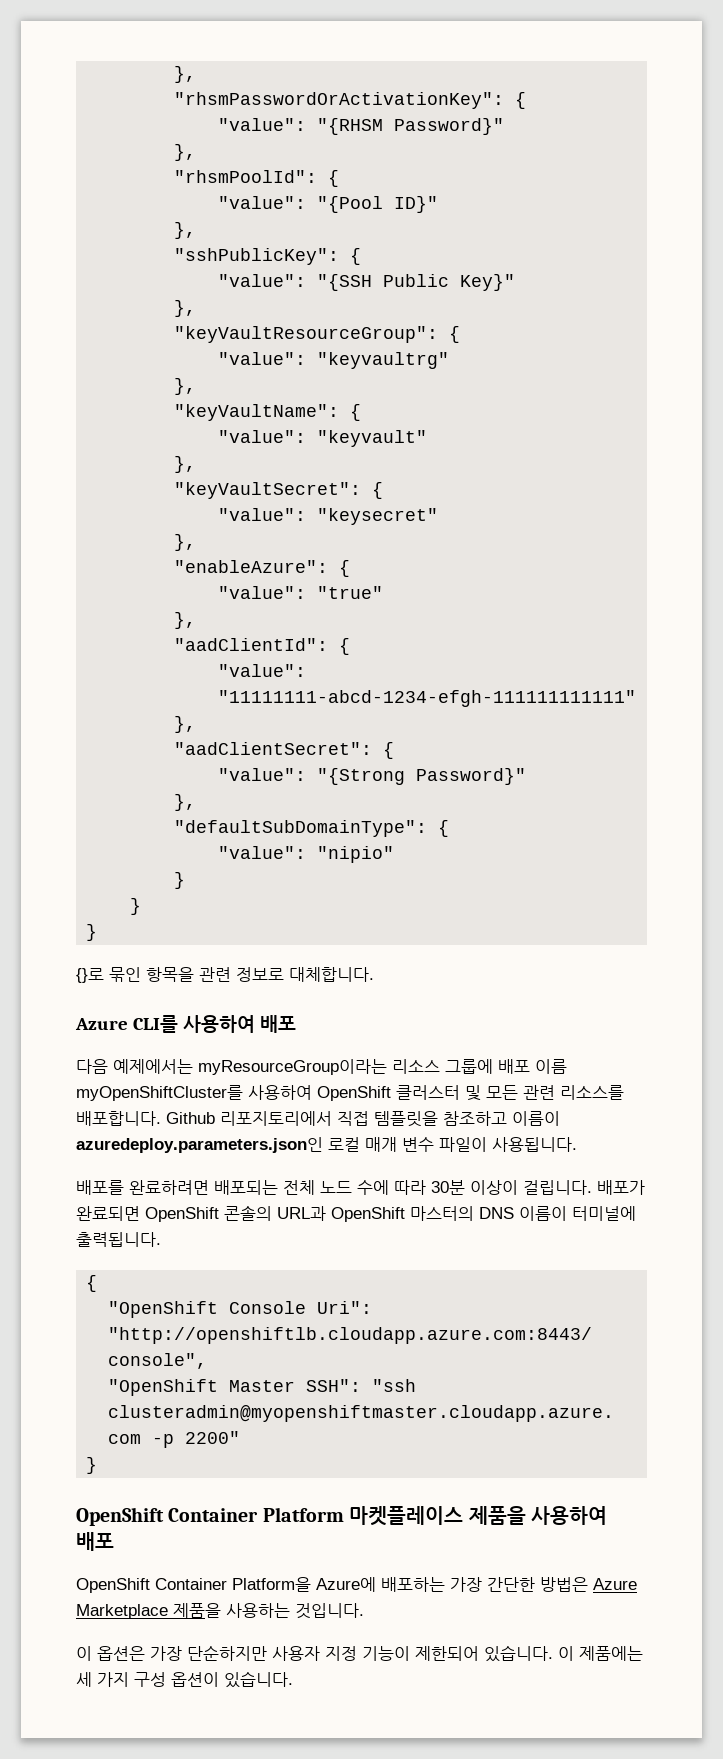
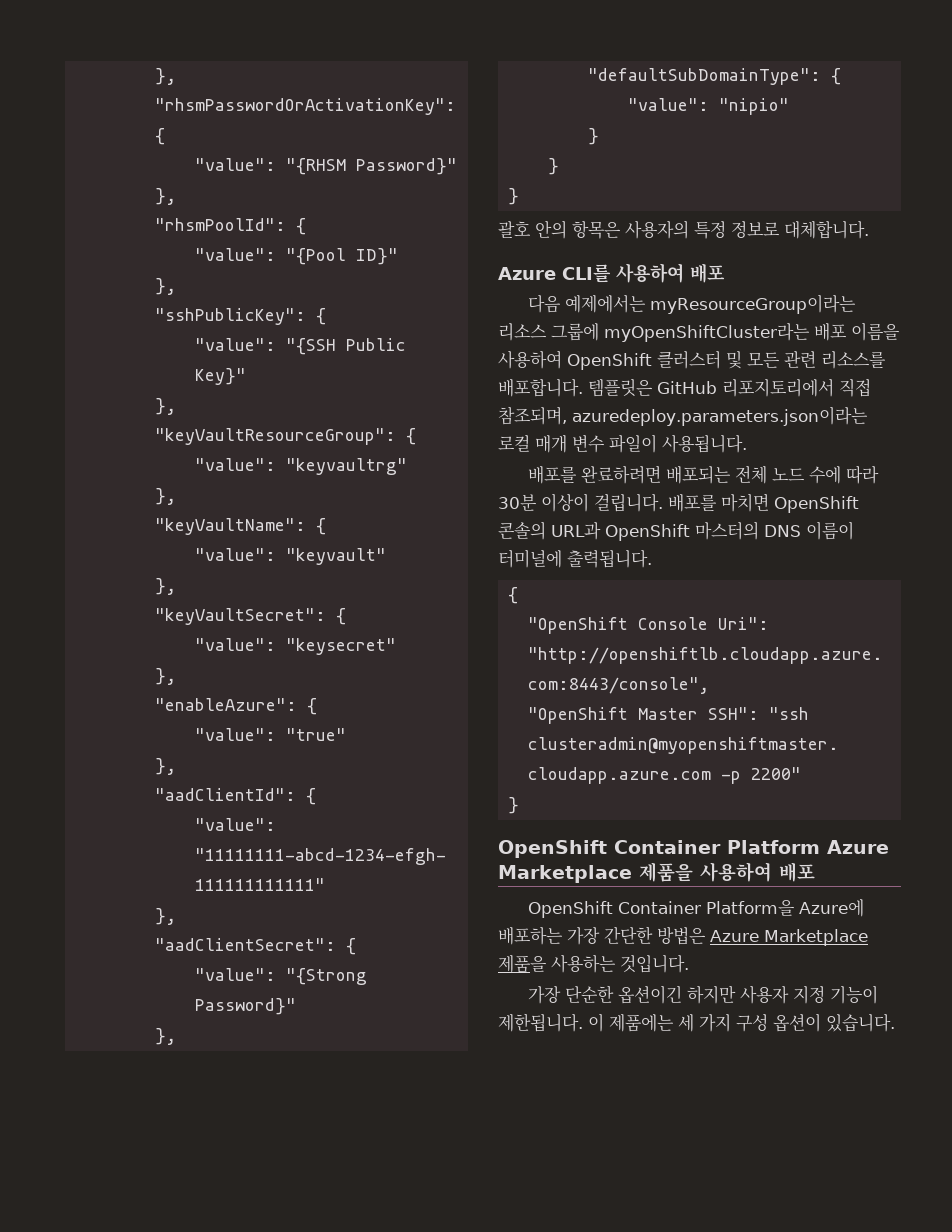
- {}로 묶인 항목을 관련 정보로 대체합니다.
+ 괄호 안의 항목은 사용자의 특정 정보로 대체합니다.
- 다음 예제에서는 myResourceGroup이라는 리소스 그룹에 배포 이름 myOpenShiftCluster를 사용하여 OpenShift 클러스터 및 모든 관련 리소스를 배포합니다.
+ 다음 예제에서는 myResourceGroup이라는 리소스 그룹에 myOpenShiftCluster라는 배포 이름을 사용하여 OpenShift 클러스터 및 모든 관련 리소스를 배포합니다.
- Github 리포지토리에서 직접 템플릿을 참조하고 이름이 azuredeploy.parameters.json인 로컬 매개 변수 파일이 사용됩니다.
+ 템플릿은 GitHub 리포지토리에서 직접 참조되며, azuredeploy.parameters.json이라는 로컬 매개 변수 파일이 사용됩니다.
- 배포가 완료되면 OpenShift 콘솔의 URL과 OpenShift 마스터의 DNS 이름이 터미널에 출력됩니다.
+ 배포를 마치면 OpenShift 콘솔의 URL과 OpenShift 마스터의 DNS 이름이 터미널에 출력됩니다.
- OpenShift Container Platform 마켓플레이스 제품을 사용하여 배포
+ OpenShift Container Platform Azure Marketplace 제품을 사용하여 배포
- 이 옵션은 가장 단순하지만 사용자 지정 기능이 제한되어 있습니다.
+ 가장 단순한 옵션이긴 하지만 사용자 지정 기능이 제한됩니다.

